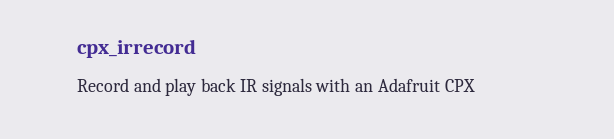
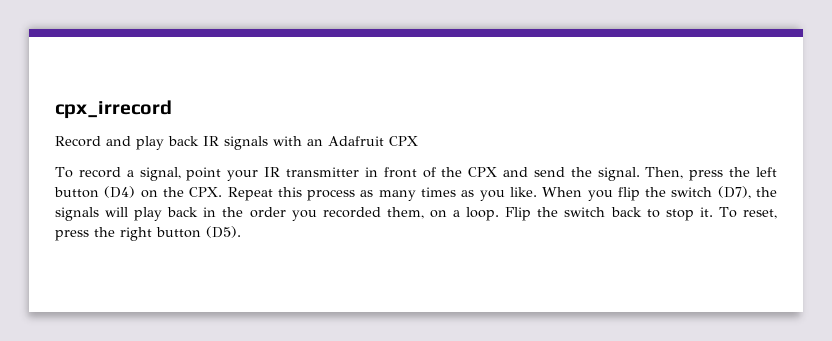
+ To record a signal, point your IR transmitter in front of the CPX and send the signal. Then, press the left button (D4) on the CPX. Repeat this process as many times as you like. When you flip the switch (D7), the signals will play back in the order you recorded them, on a loop. Flip the switch back to stop it. To reset, press the right button (D5).

